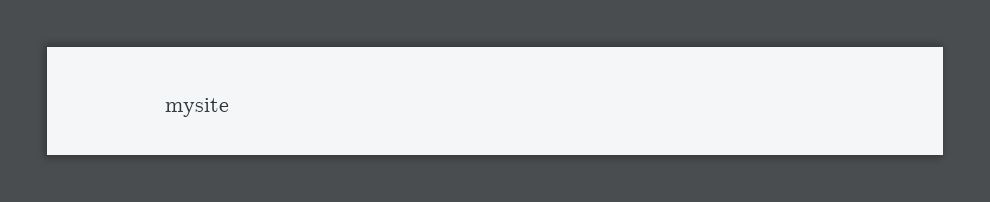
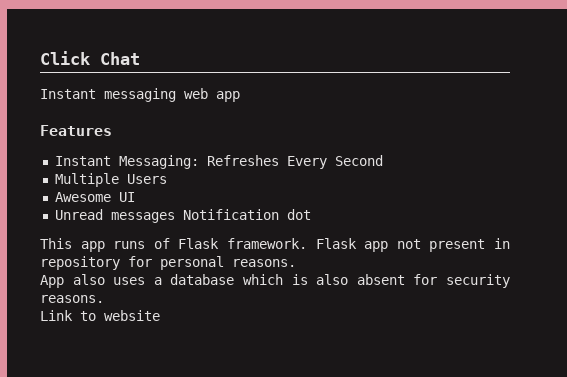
- mysite
+ Click Chat
+ Instant messaging web app
+ Features
+ Instant Messaging: Refreshes Every Second
+ Multiple Users
+ Awesome UI
+ Unread messages Notification dot
+ This app runs of Flask framework. Flask app not present in repository for personal reasons.
+ App also uses a database which is also absent for security reasons.
+ Link to website

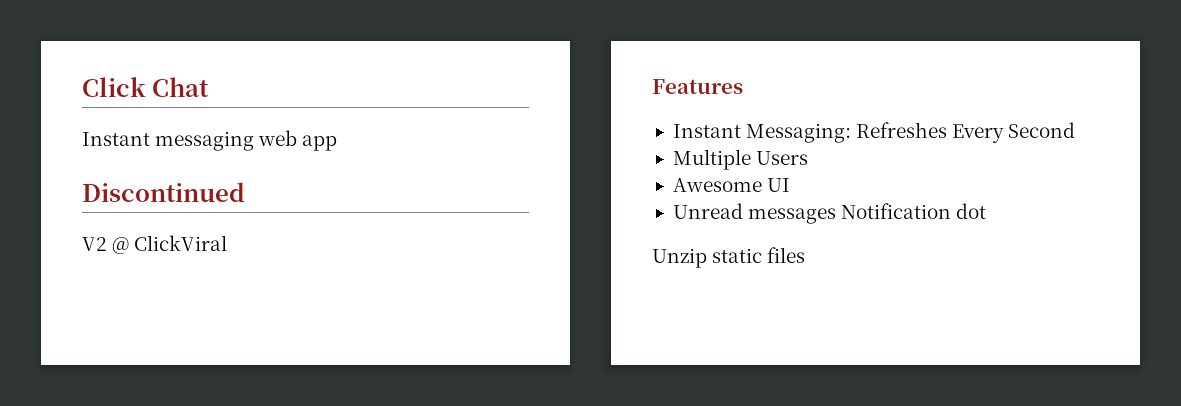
+ Discontinued
+ V2 @ ClickViral
- This app runs of Flask framework. Flask app not present in repository for personal reasons.
- App also uses a database which is also absent for security reasons.
- Link to website
+ Unzip static files

